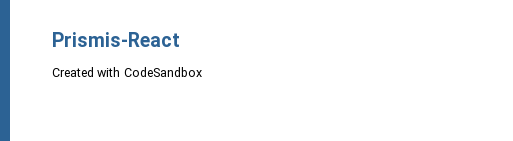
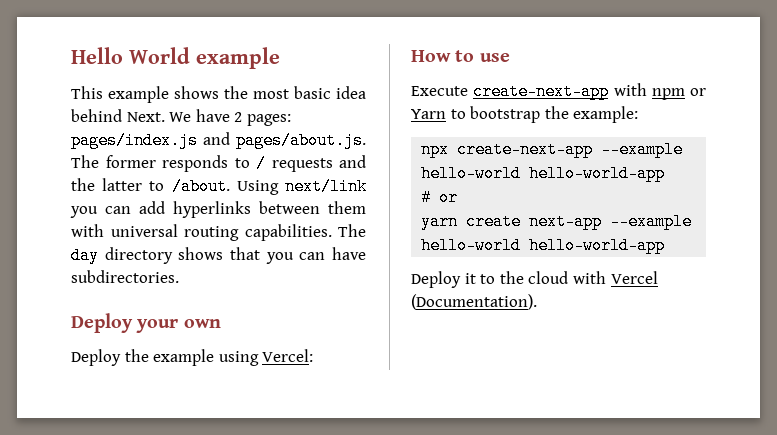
- Prismis-React
- Created with CodeSandbox
+ Hello World example
+ This example shows the most basic idea behind Next. We have 2 pages: pages/index.js and pages/about.js. The former responds to / requests and the latter to /about. Using next/link you can add hyperlinks between them with universal routing capabilities. The day directory shows that you can have subdirectories.
+ Deploy your own
+ Deploy the example using Vercel:
+ How to use
+ Execute create-next-app with npm or Yarn to bootstrap the example:
+ npx create-next-app --example hello-world hello-world-app
+ # or
+ yarn create next-app --example hello-world hello-world-app
+ Deploy it to the cloud with Vercel (Documentation).

